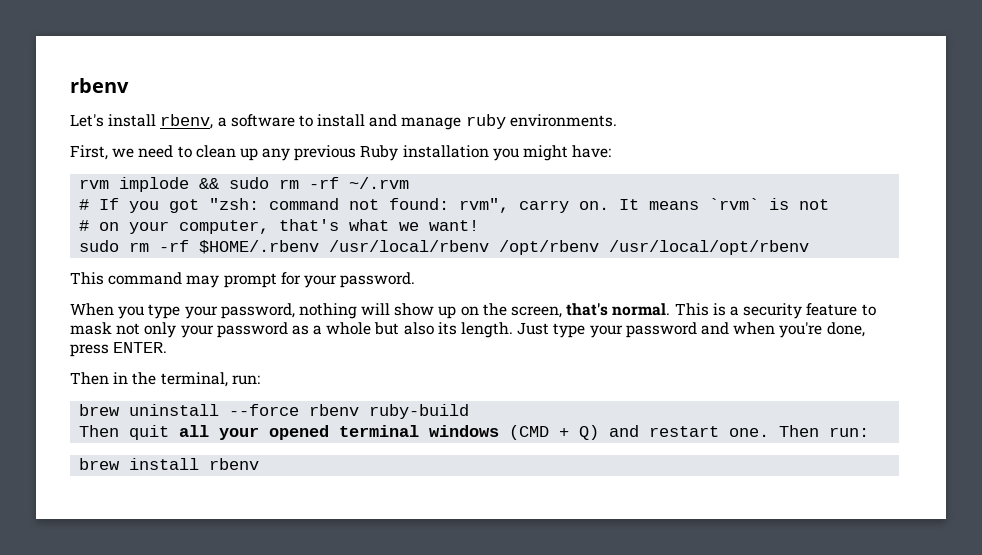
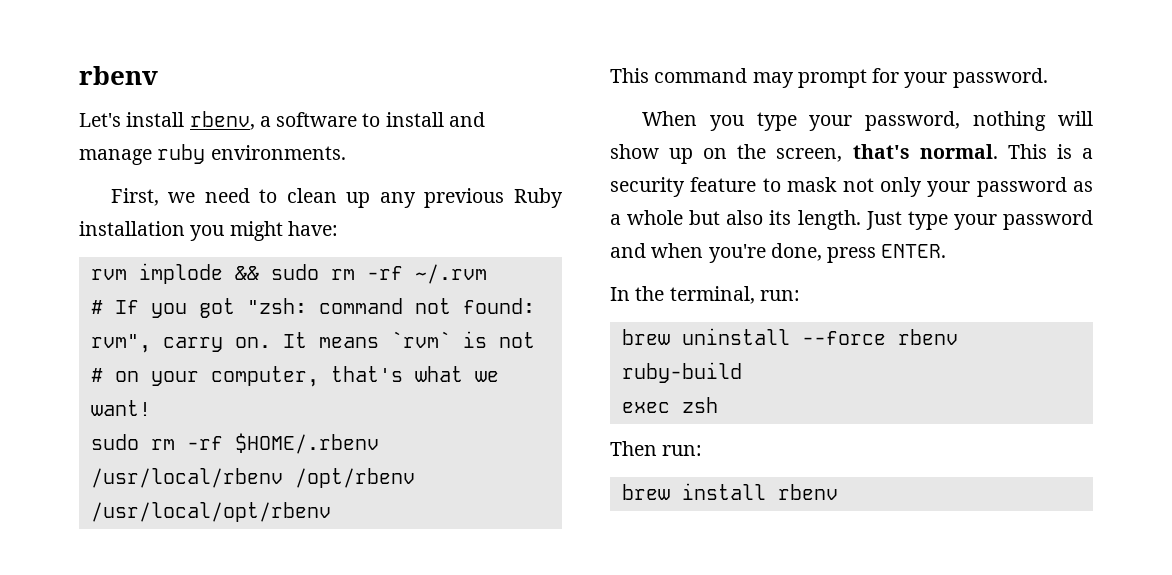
- Then in the terminal, run:
+ In the terminal, run:
- Then quit all your opened terminal windows (CMD + Q) and restart one. Then run:
+ exec zsh
+ Then run:

